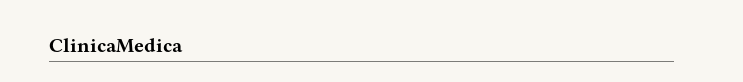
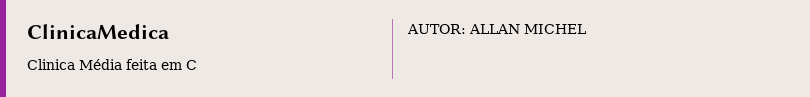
+ Clinica Média feita em C
+ AUTOR: ALLAN MICHEL

